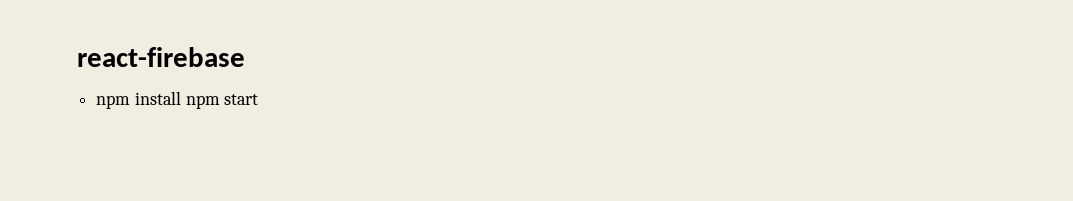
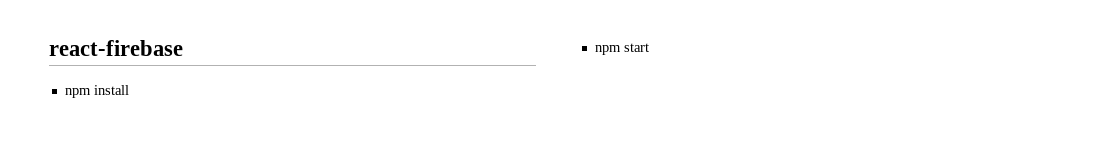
- npm install npm start
+ npm install
+ npm start

